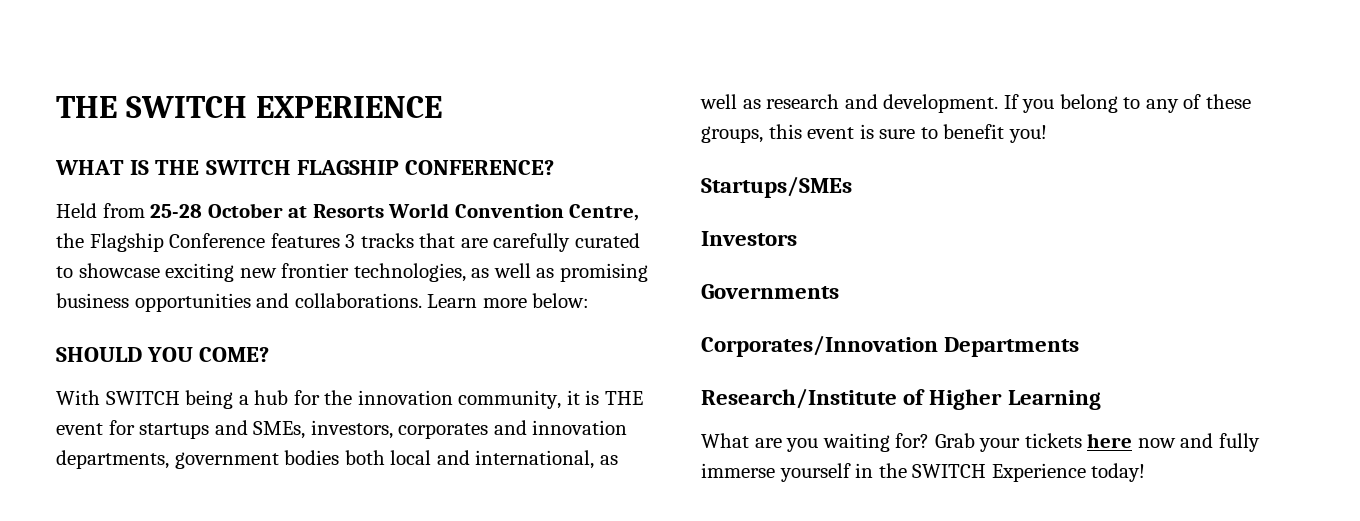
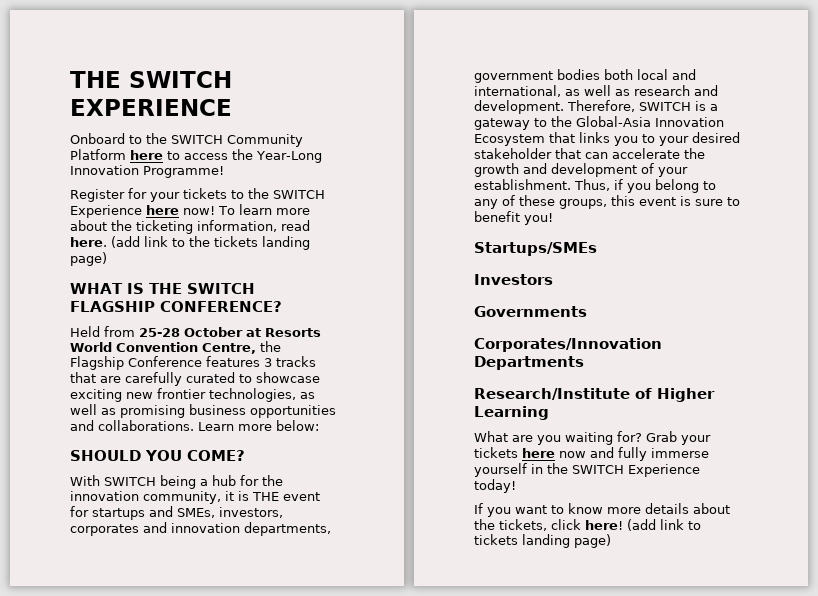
+ Onboard to the SWITCH Community Platform here to access the Year-Long Innovation Programme!
+ Register for your tickets to the SWITCH Experience here now! To learn more about the ticketing information, read here. (add link to the tickets landing page)
- If you belong to any of these groups, this event is sure to benefit you!
+ Therefore, SWITCH is a gateway to the Global-Asia Innovation Ecosystem that links you to your desired stakeholder that can accelerate the growth and development of your establishment. Thus, if you belong to any of these groups, this event is sure to benefit you!
+ If you want to know more details about the tickets, click here! (add link to tickets landing page)

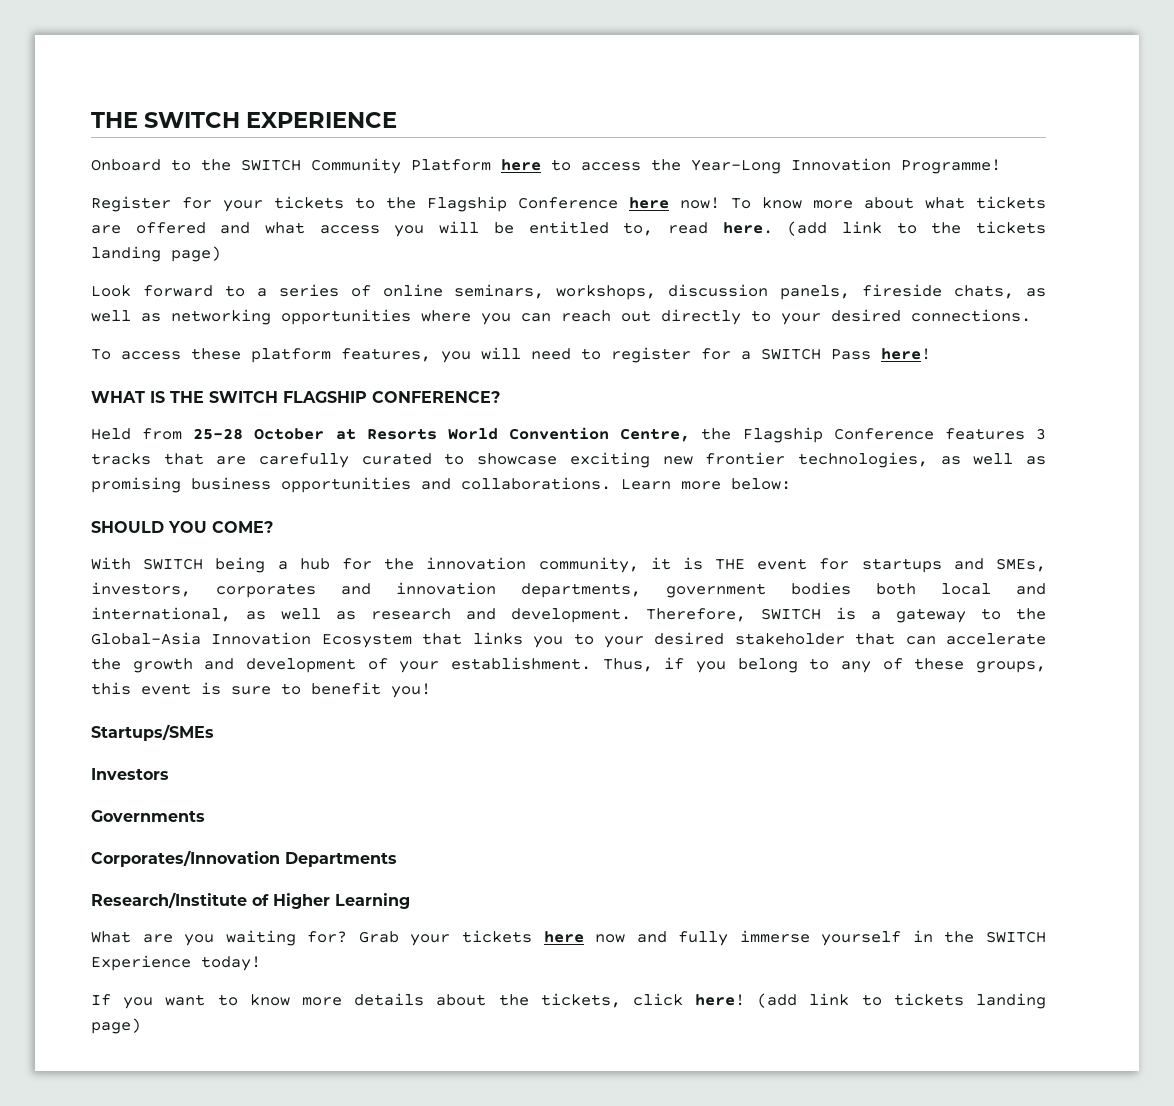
- Register for your tickets to the SWITCH Experience here now!
+ Register for your tickets to the Flagship Conference here now!
- To learn more about the ticketing information, read here.
+ To know more about what tickets are offered and what access you will be entitled to, read here.
+ Look forward to a series of online seminars, workshops, discussion panels, fireside chats, as well as networking opportunities where you can reach out directly to your desired connections.
+ To access these platform features, you will need to register for a SWITCH Pass here!

